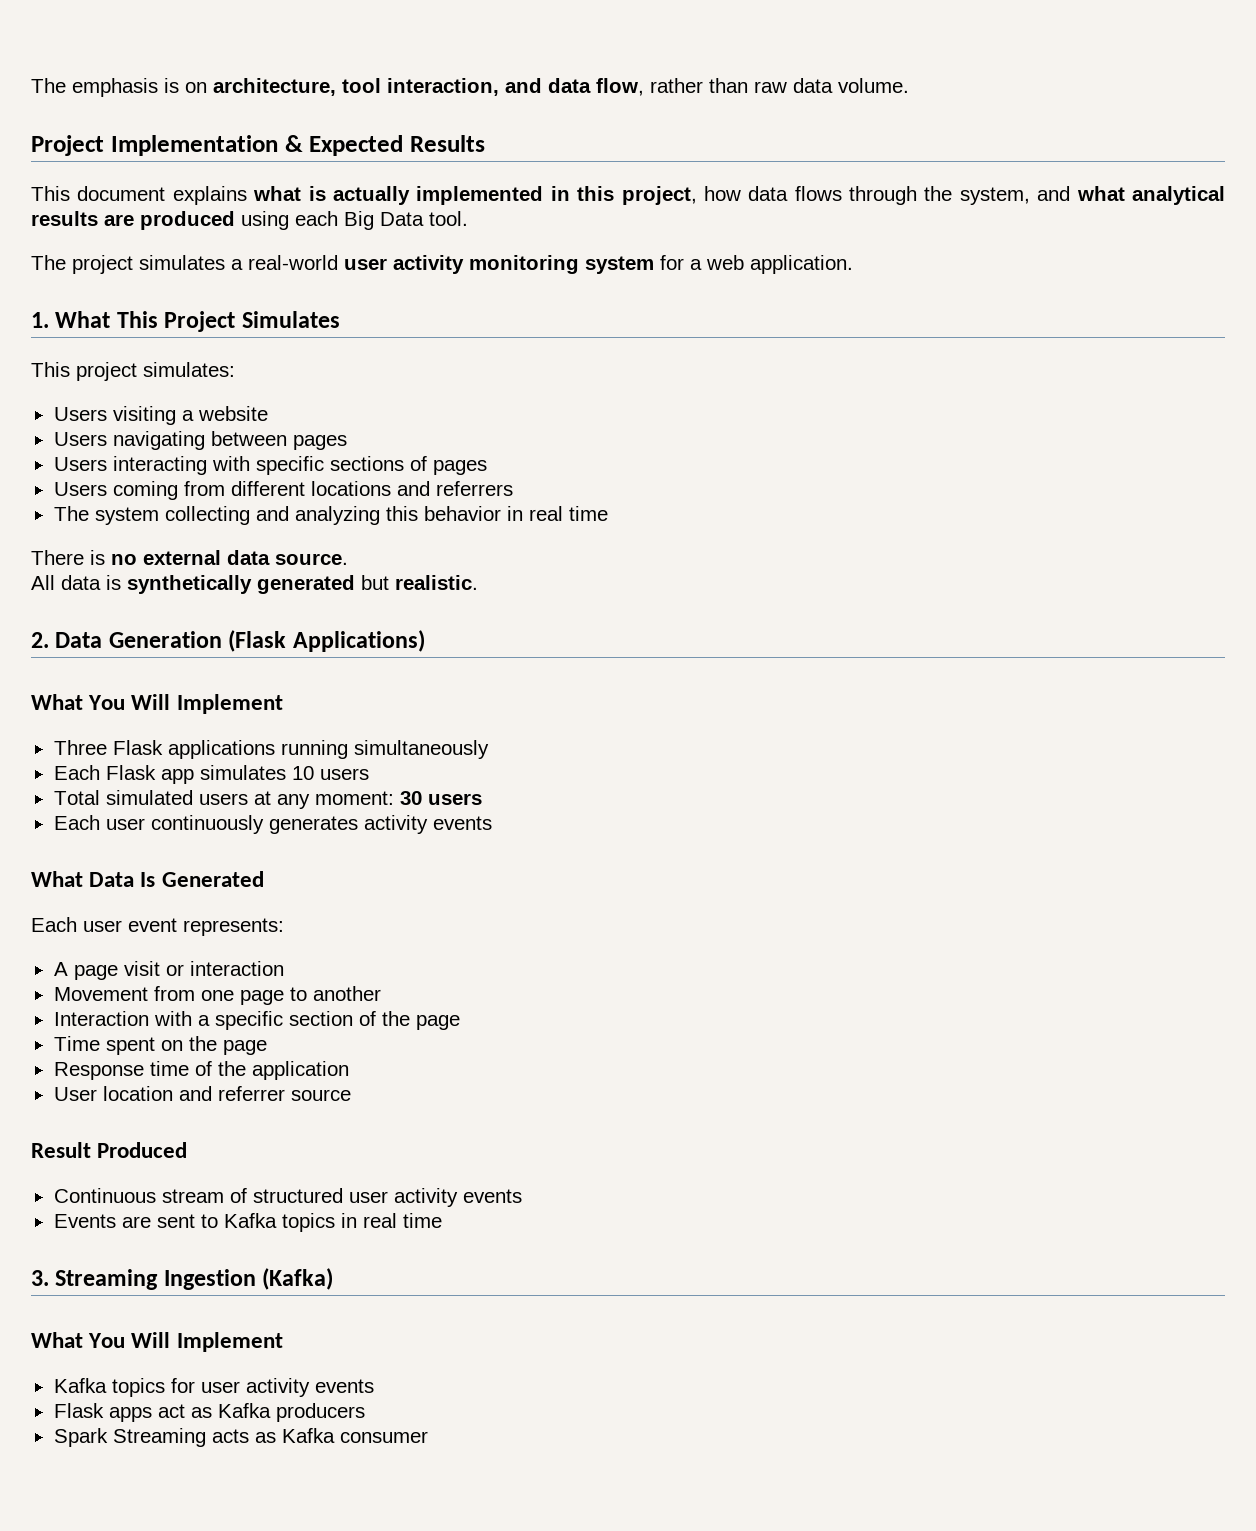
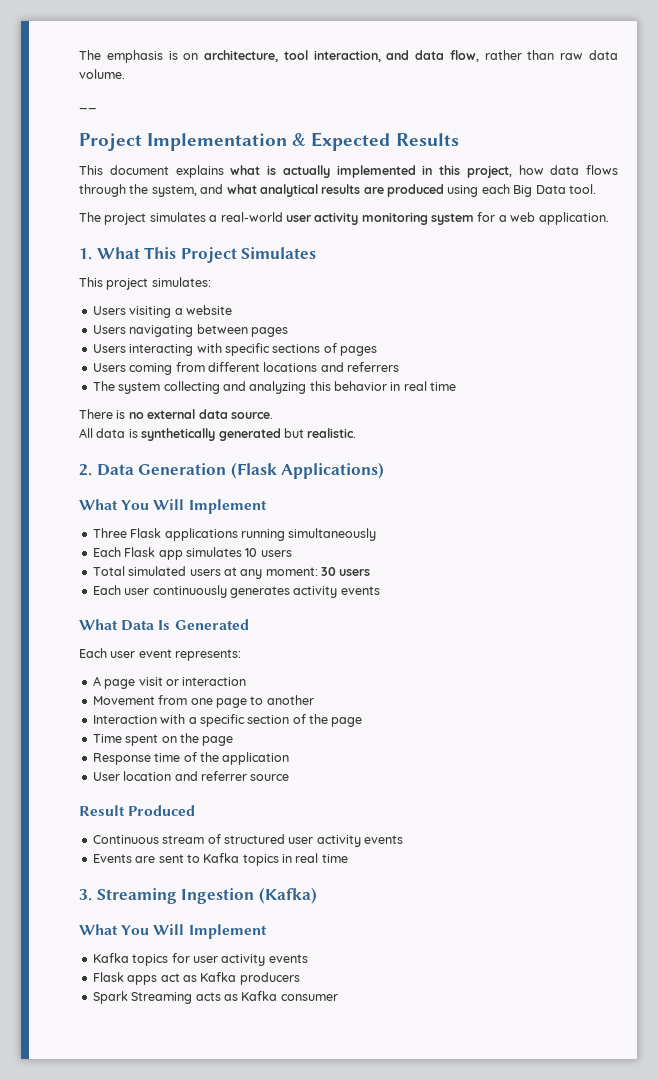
+ __

